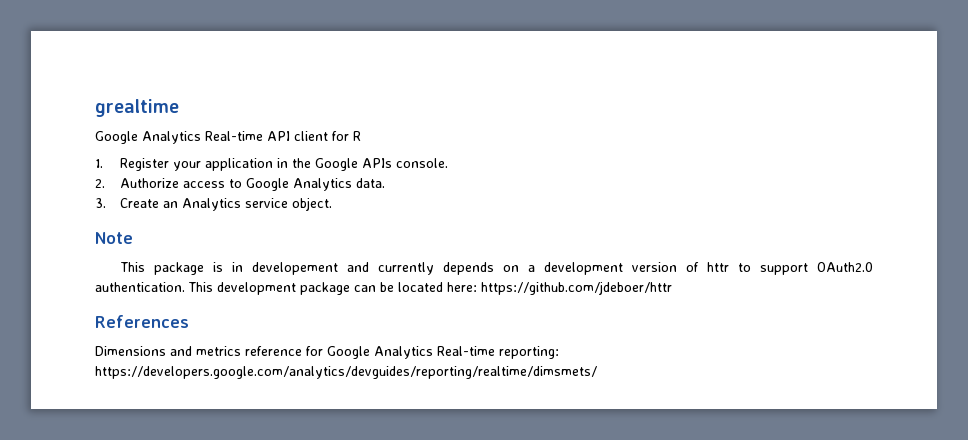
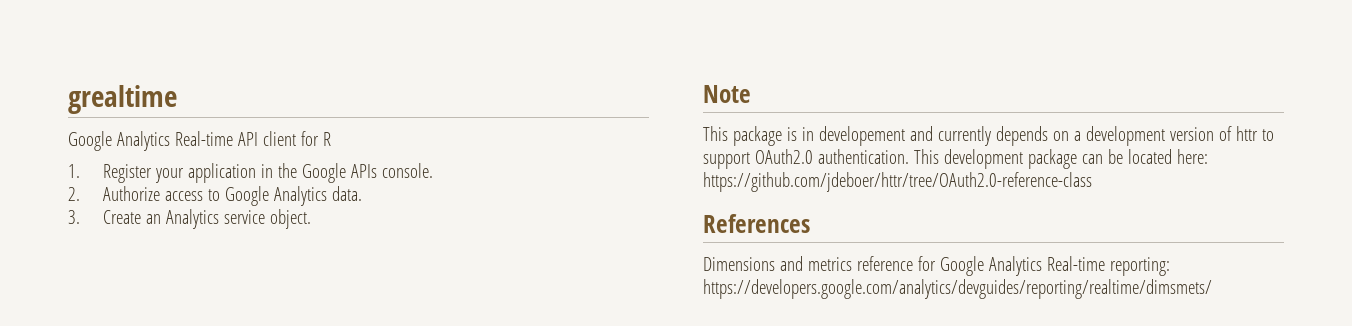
- This development package can be located here: https://github.com/jdeboer/httr
+ This development package can be located here: https://github.com/jdeboer/httr/tree/OAuth2.0-reference-class

